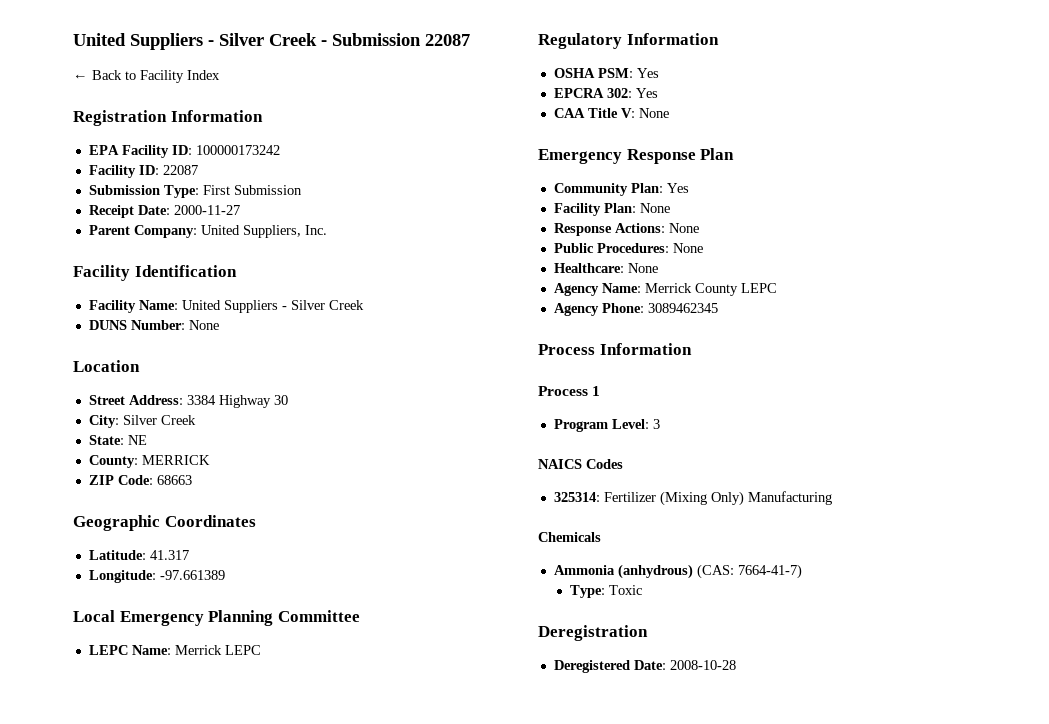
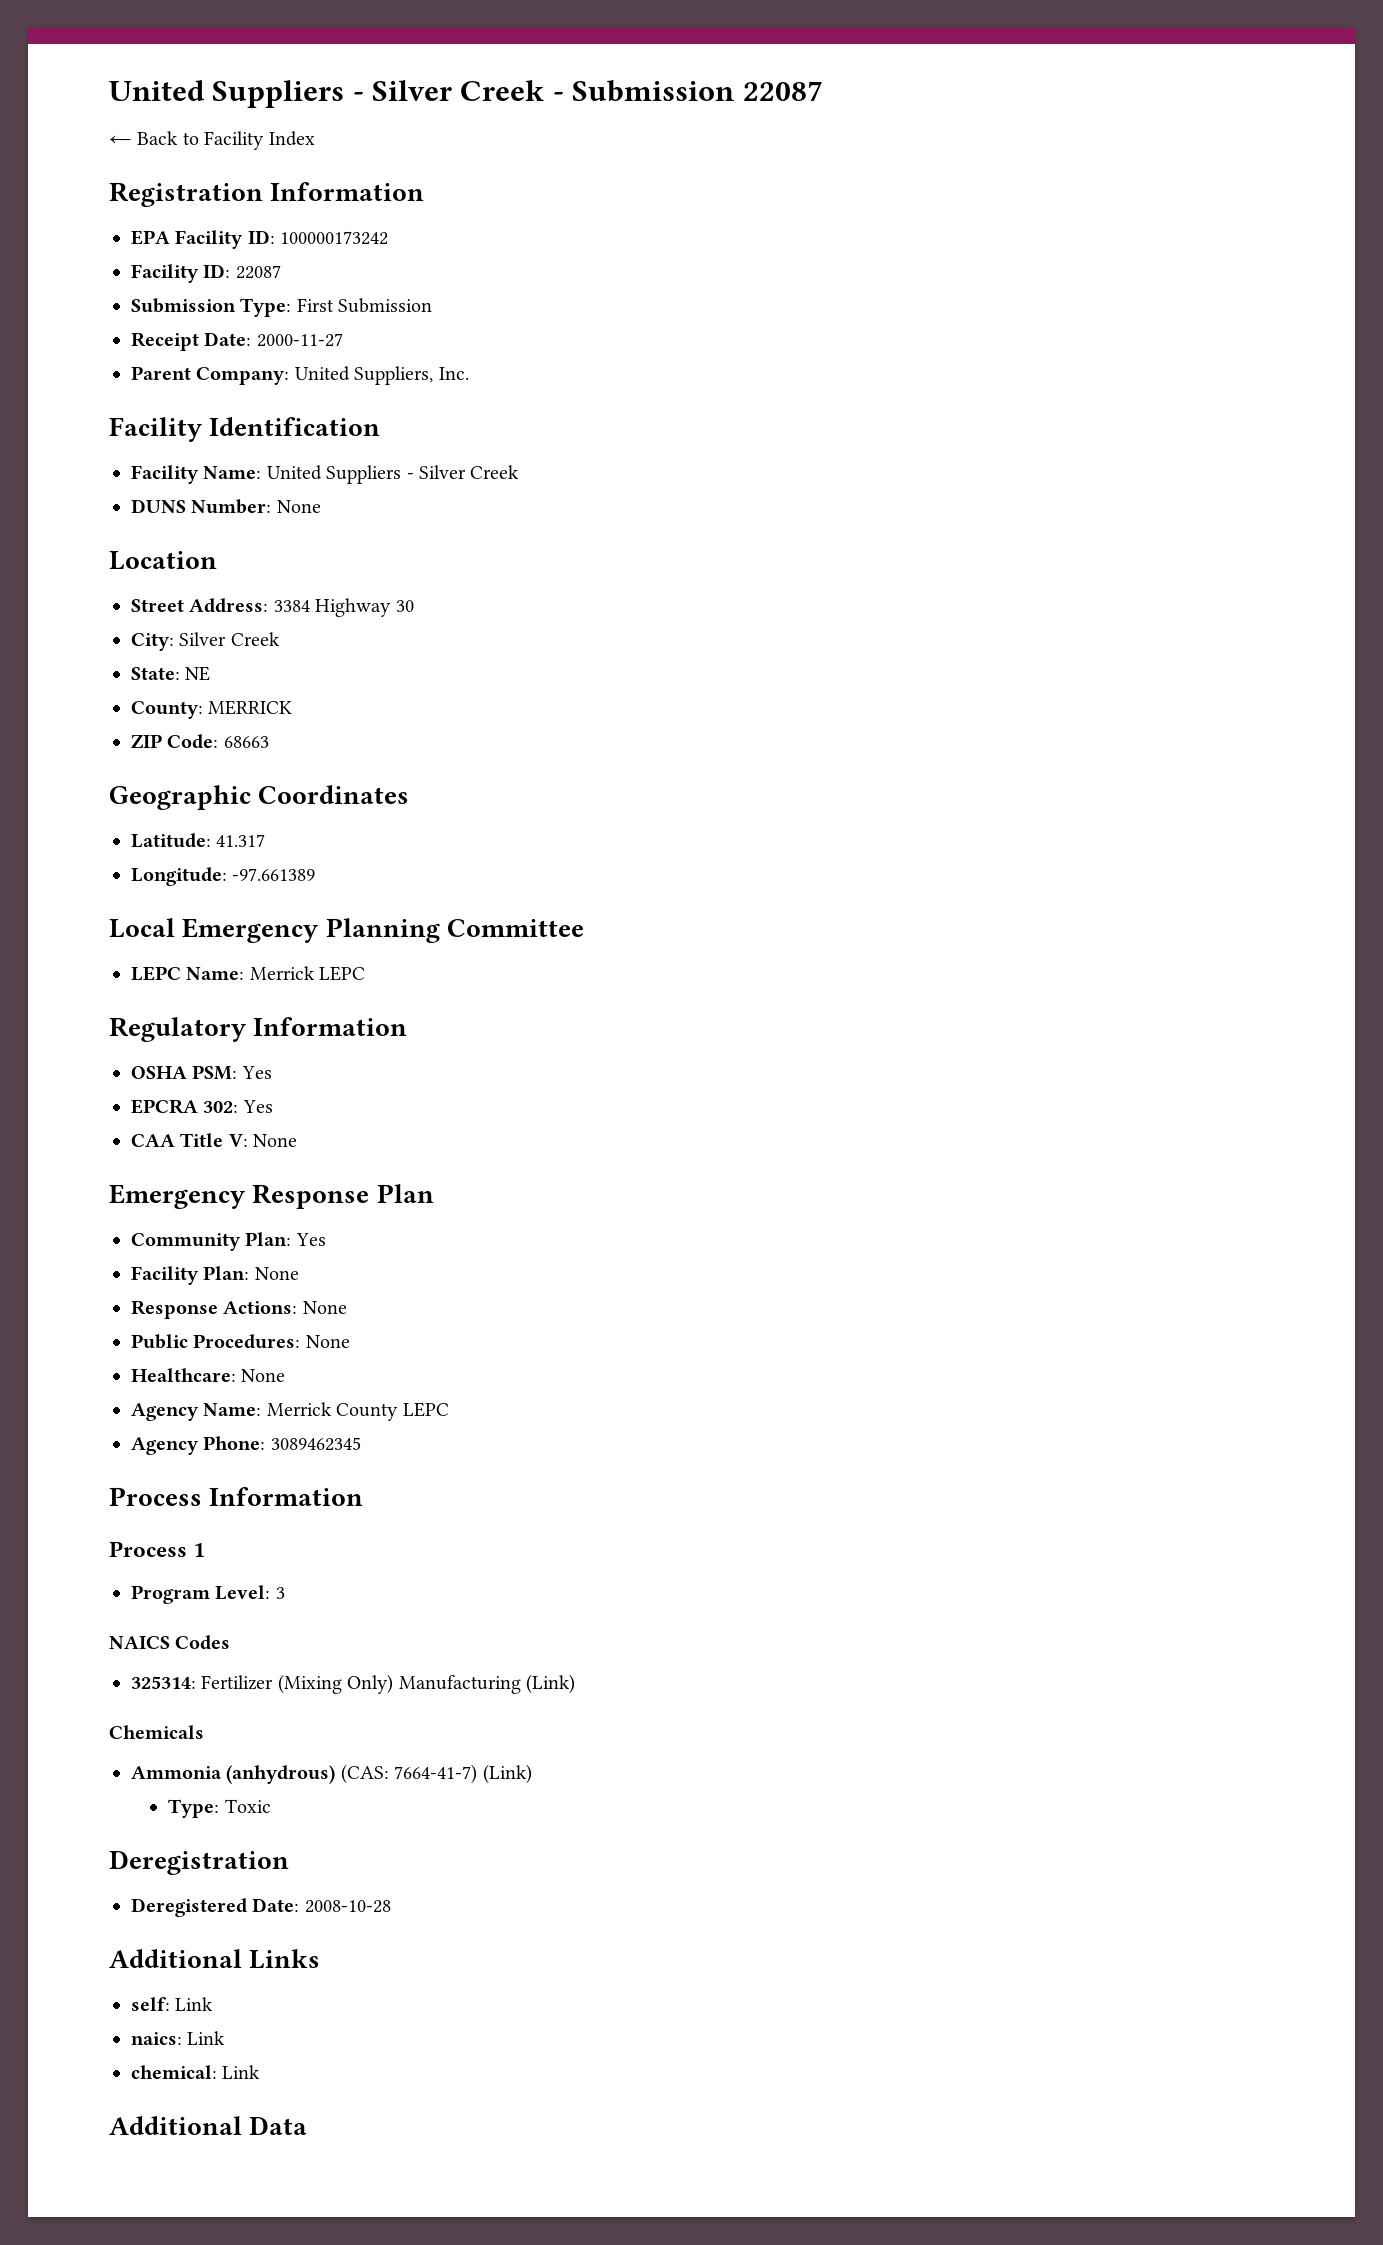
- 325314: Fertilizer (Mixing Only) Manufacturing
+ 325314: Fertilizer (Mixing Only) Manufacturing (Link)
- Ammonia (anhydrous) (CAS: 7664-41-7)
+ Ammonia (anhydrous) (CAS: 7664-41-7) (Link)
+ Additional Links
+ self: Link
+ naics: Link
+ chemical: Link
+ Additional Data

